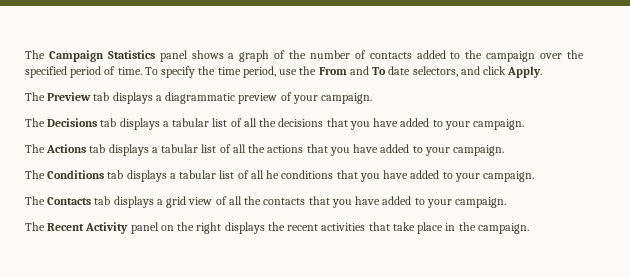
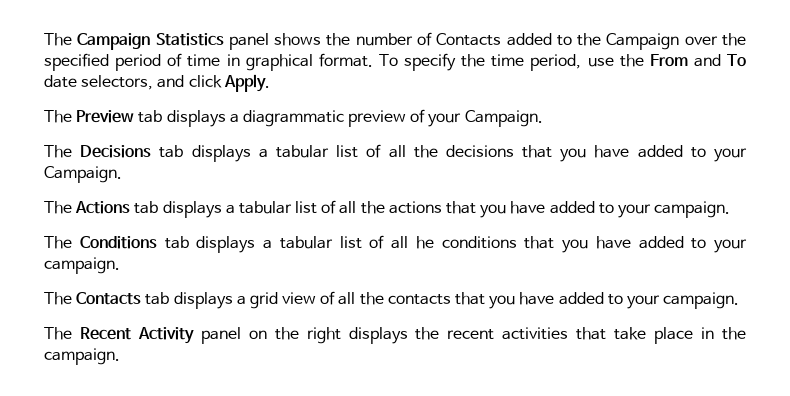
- The Campaign Statistics panel shows a graph of the number of contacts added to the campaign over the specified period of time.
+ The Campaign Statistics panel shows the number of Contacts added to the Campaign over the specified period of time in graphical format.
- The Preview tab displays a diagrammatic preview of your campaign.
+ The Preview tab displays a diagrammatic preview of your Campaign.
- The Decisions tab displays a tabular list of all the decisions that you have added to your campaign.
+ The Decisions tab displays a tabular list of all the decisions that you have added to your Campaign.

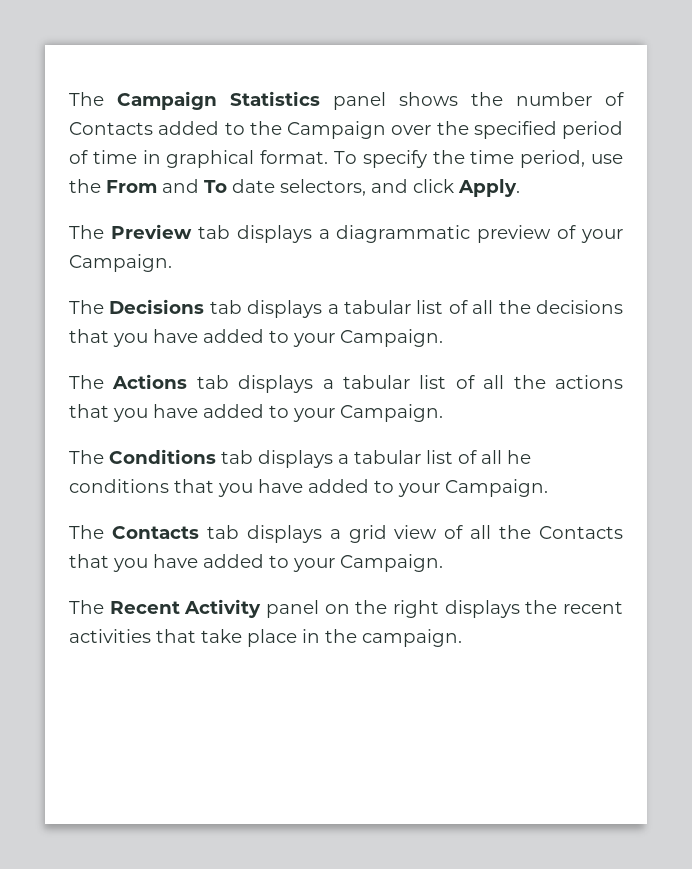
- The Actions tab displays a tabular list of all the actions that you have added to your campaign.
+ The Actions tab displays a tabular list of all the actions that you have added to your Campaign.
- The Conditions tab displays a tabular list of all he conditions that you have added to your campaign.
+ The Conditions tab displays a tabular list of all he conditions that you have added to your Campaign.
- The Contacts tab displays a grid view of all the contacts that you have added to your campaign.
+ The Contacts tab displays a grid view of all the Contacts that you have added to your Campaign.

